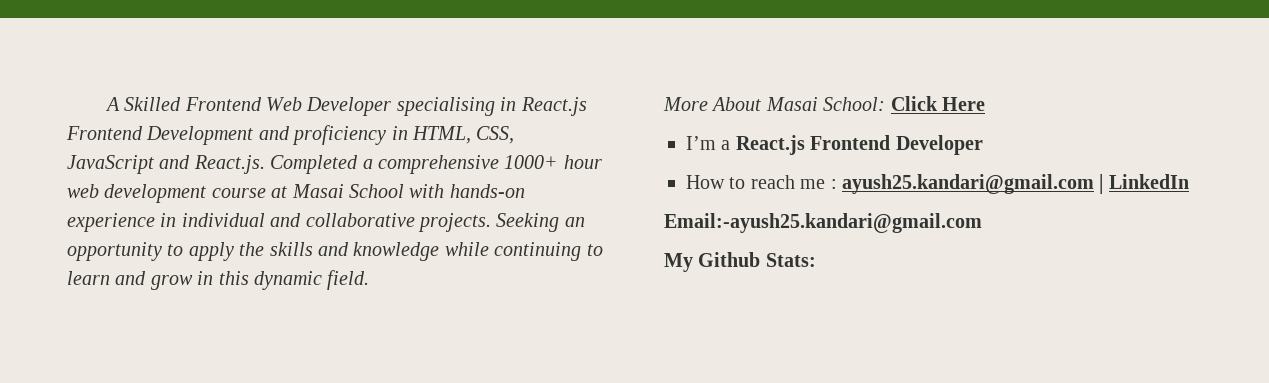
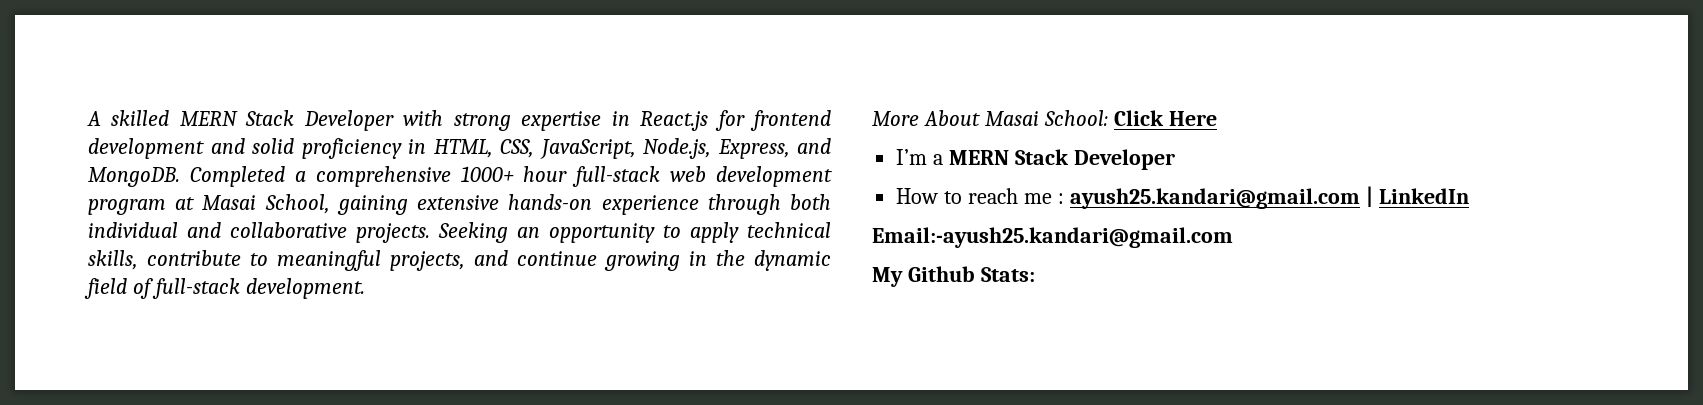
- A Skilled Frontend Web Developer specialising in React.js Frontend Development and proficiency in HTML, CSS, JavaScript and React.js. Completed a comprehensive 1000+ hour web development course at Masai School with hands-on experience in individual and collaborative projects.
+ A skilled MERN Stack Developer with strong expertise in React.js for frontend development and solid proficiency in HTML, CSS, JavaScript, Node.js, Express, and MongoDB. Completed a comprehensive 1000+ hour full-stack web development program at Masai School, gaining extensive hands-on experience through both individual and collaborative projects.
- Seeking an opportunity to apply the skills and knowledge while continuing to learn and grow in this dynamic field.
+ Seeking an opportunity to apply technical skills, contribute to meaningful projects, and continue growing in the dynamic field of full-stack development.
- I’m a React.js Frontend Developer
+ I’m a MERN Stack Developer

